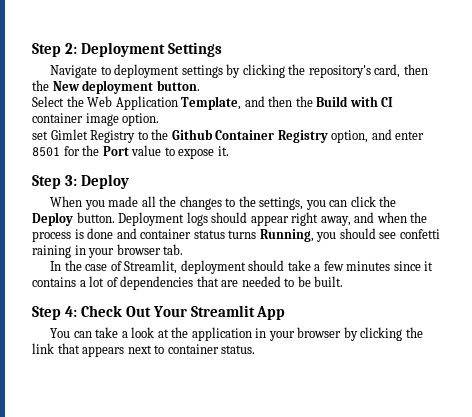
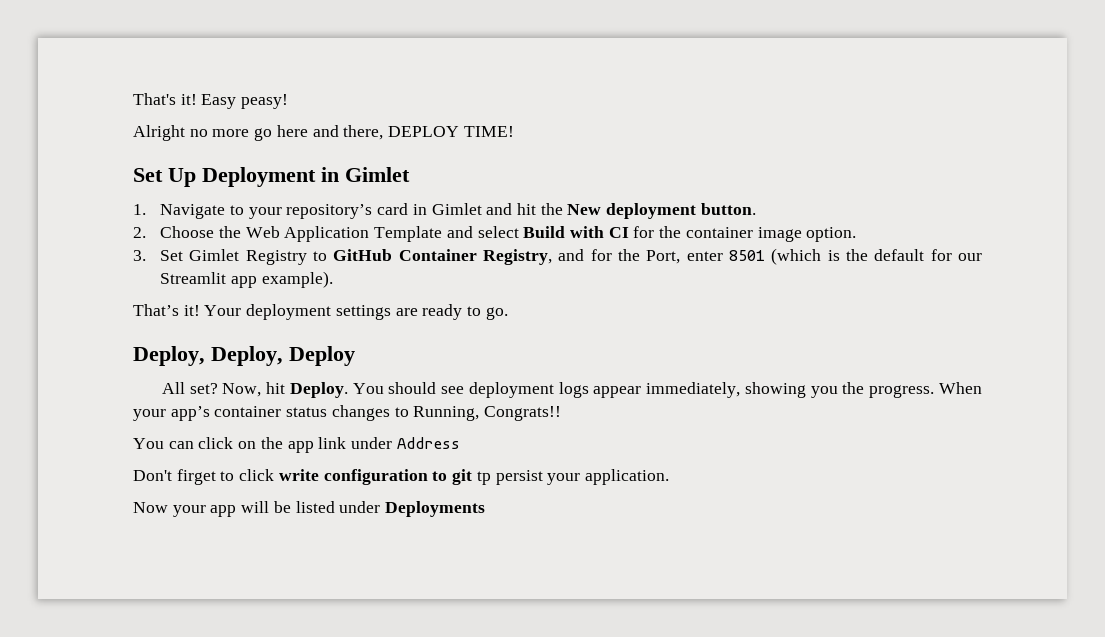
- Step 2: Deployment Settings
- Navigate to deployment settings by clicking the repository's card, then the New deployment button.
+ That's it! Easy peasy!
+ Alright no more go here and there, DEPLOY TIME!
+ Set Up Deployment in Gimlet
+ 1. Navigate to your repository’s card in Gimlet and hit the New deployment button.
- Select the Web Application Template, and then the Build with CI container image option.
+ 2. Choose the Web Application Template and select Build with CI for the container image option.
- set Gimlet Registry to the Github Container Registry option, and enter 8501 for the Port value to expose it.
- Step 3: Deploy
- When you made all the changes to the settings, you can click the Deploy button. Deployment logs should appear right away, and when the process is done and container status turns Running, you should see confetti raining in your browser tab.
- In the case of Streamlit, deployment should take a few minutes since it contains a lot of dependencies that are needed to be built.
- Step 4: Check Out Your Streamlit App
- You can take a look at the application in your browser by clicking the link that appears next to container status.
+ 3. Set Gimlet Registry to GitHub Container Registry, and for the Port, enter 8501 (which is the default for our Streamlit app example).
+ That’s it! Your deployment settings are ready to go.
+ Deploy, Deploy, Deploy
+ All set? Now, hit Deploy. You should see deployment logs appear immediately, showing you the progress. When your app’s container status changes to Running, Congrats!!
+ You can click on the app link under Address
+ Don't firget to click write configuration to git tp persist your application.
+ Now your app will be listed under Deployments

